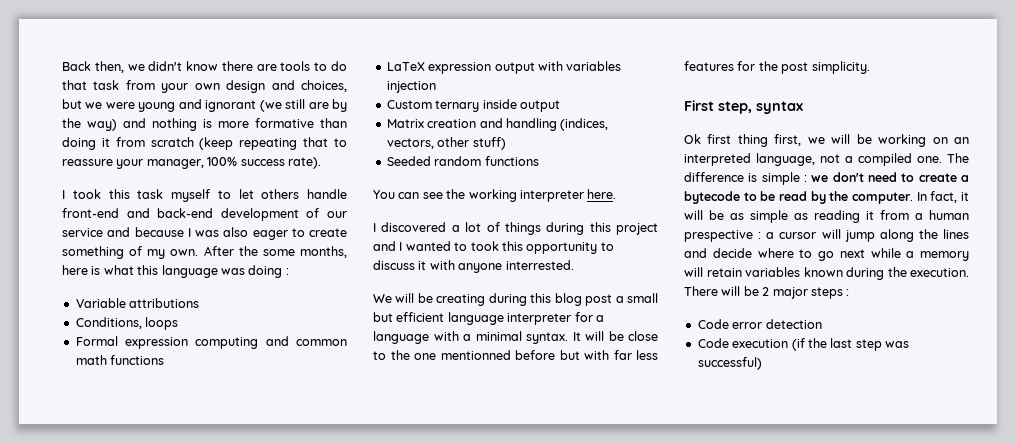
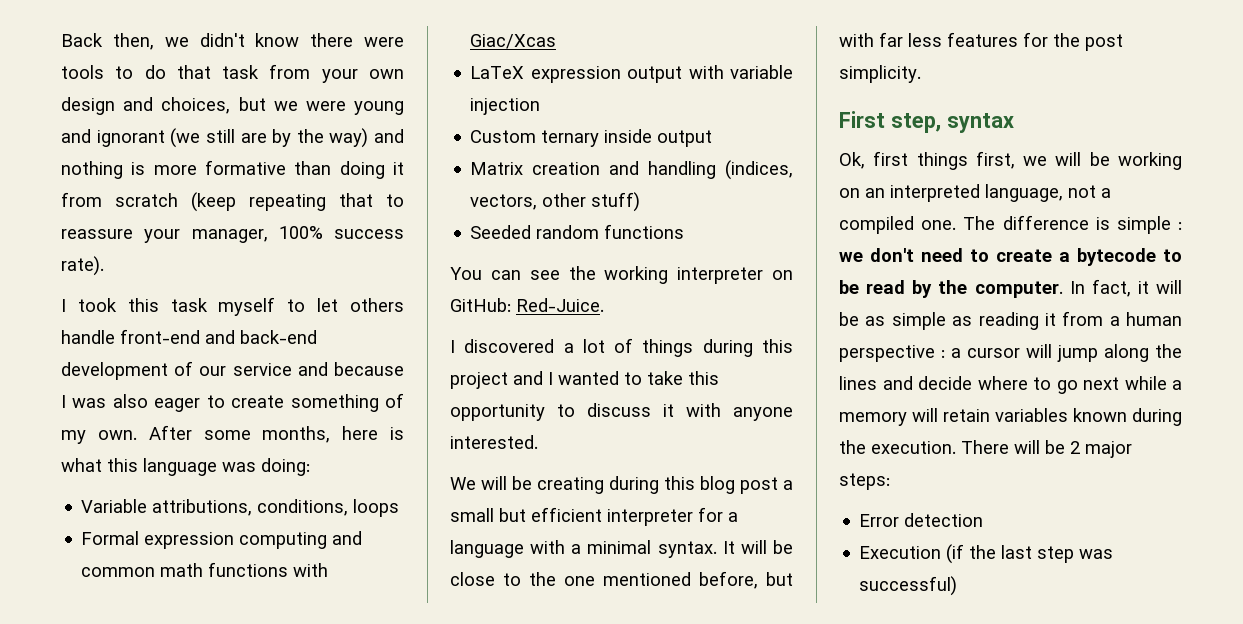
- Back then, we didn't know there are tools to do that task from your own design and choices, but we were young and ignorant (we still are by the way) and nothing is more formative than doing it from scratch (keep repeating that to reassure your manager, 100% success rate).
+ Back then, we didn't know there were tools to do that task from your own design and choices, but we were young and ignorant (we still are by the way) and nothing is more formative than doing it from scratch (keep repeating that to reassure your manager, 100% success rate).
- After the some months, here is what this language was doing :
+ After some months, here is what this language was doing:
- Variable attributions
- Conditions, loops
+ Variable attributions, conditions, loops
- Formal expression computing and common math functions
+ Formal expression computing and common math functions with Giac/Xcas
- LaTeX expression output with variables injection
+ LaTeX expression output with variable injection
- You can see the working interpreter here.
+ You can see the working interpreter on GitHub: Red-Juice.
- I discovered a lot of things during this project and I wanted to took this opportunity to discuss it with anyone interrested.
+ I discovered a lot of things during this project and I wanted to take this opportunity to discuss it with anyone interested.
- We will be creating during this blog post a small but efficient language interpreter for a language with a minimal syntax.
+ We will be creating during this blog post a small but efficient interpreter for a language with a minimal syntax.
- It will be close to the one mentionned before but with far less features for the post simplicity.
+ It will be close to the one mentioned before, but with far less features for the post simplicity.
- Ok first thing first, we will be working on an interpreted language, not a compiled one.
+ Ok, first things first, we will be working on an interpreted language, not a compiled one.
- In fact, it will be as simple as reading it from a human prespective : a cursor will jump along the lines and decide where to go next while a memory will retain variables known during the execution.
+ In fact, it will be as simple as reading it from a human perspective : a cursor will jump along the lines and decide where to go next while a memory will retain variables known during the execution.
- There will be 2 major steps :
- Code error detection
+ There will be 2 major steps:
+ Error detection
- Code execution (if the last step was successful)
+ Execution (if the last step was successful)

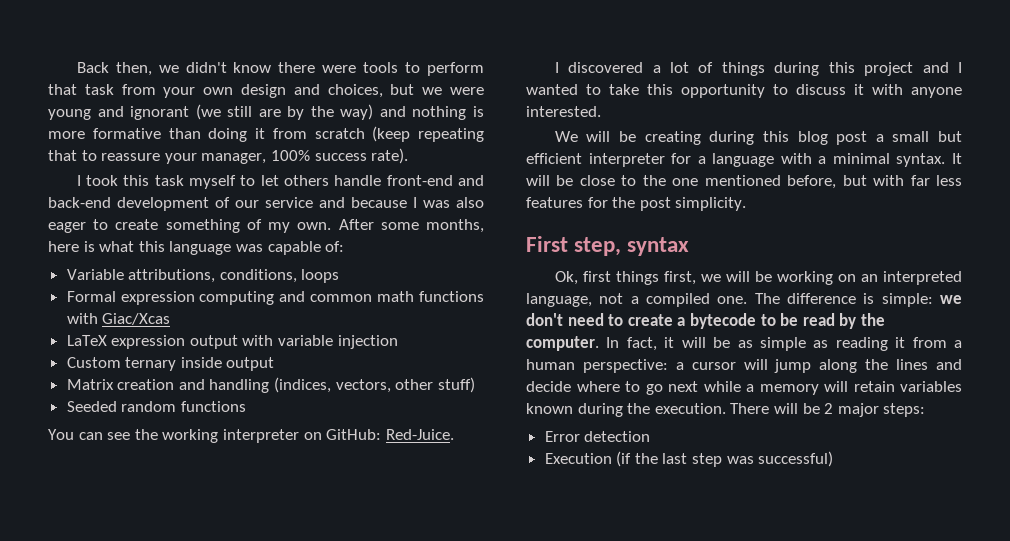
- Back then, we didn't know there were tools to do that task from your own design and choices, but we were young and ignorant (we still are by the way) and nothing is more formative than doing it from scratch (keep repeating that to reassure your manager, 100% success rate).
+ Back then, we didn't know there were tools to perform that task from your own design and choices, but we were young and ignorant (we still are by the way) and nothing is more formative than doing it from scratch (keep repeating that to reassure your manager, 100% success rate).
- After some months, here is what this language was doing:
+ After some months, here is what this language was capable of:
- The difference is simple : we don't need to create a bytecode to be read by the computer.
+ The difference is simple: we don't need to create a bytecode to be read by the computer.
- In fact, it will be as simple as reading it from a human perspective : a cursor will jump along the lines and decide where to go next while a memory will retain variables known during the execution.
+ In fact, it will be as simple as reading it from a human perspective: a cursor will jump along the lines and decide where to go next while a memory will retain variables known during the execution.

